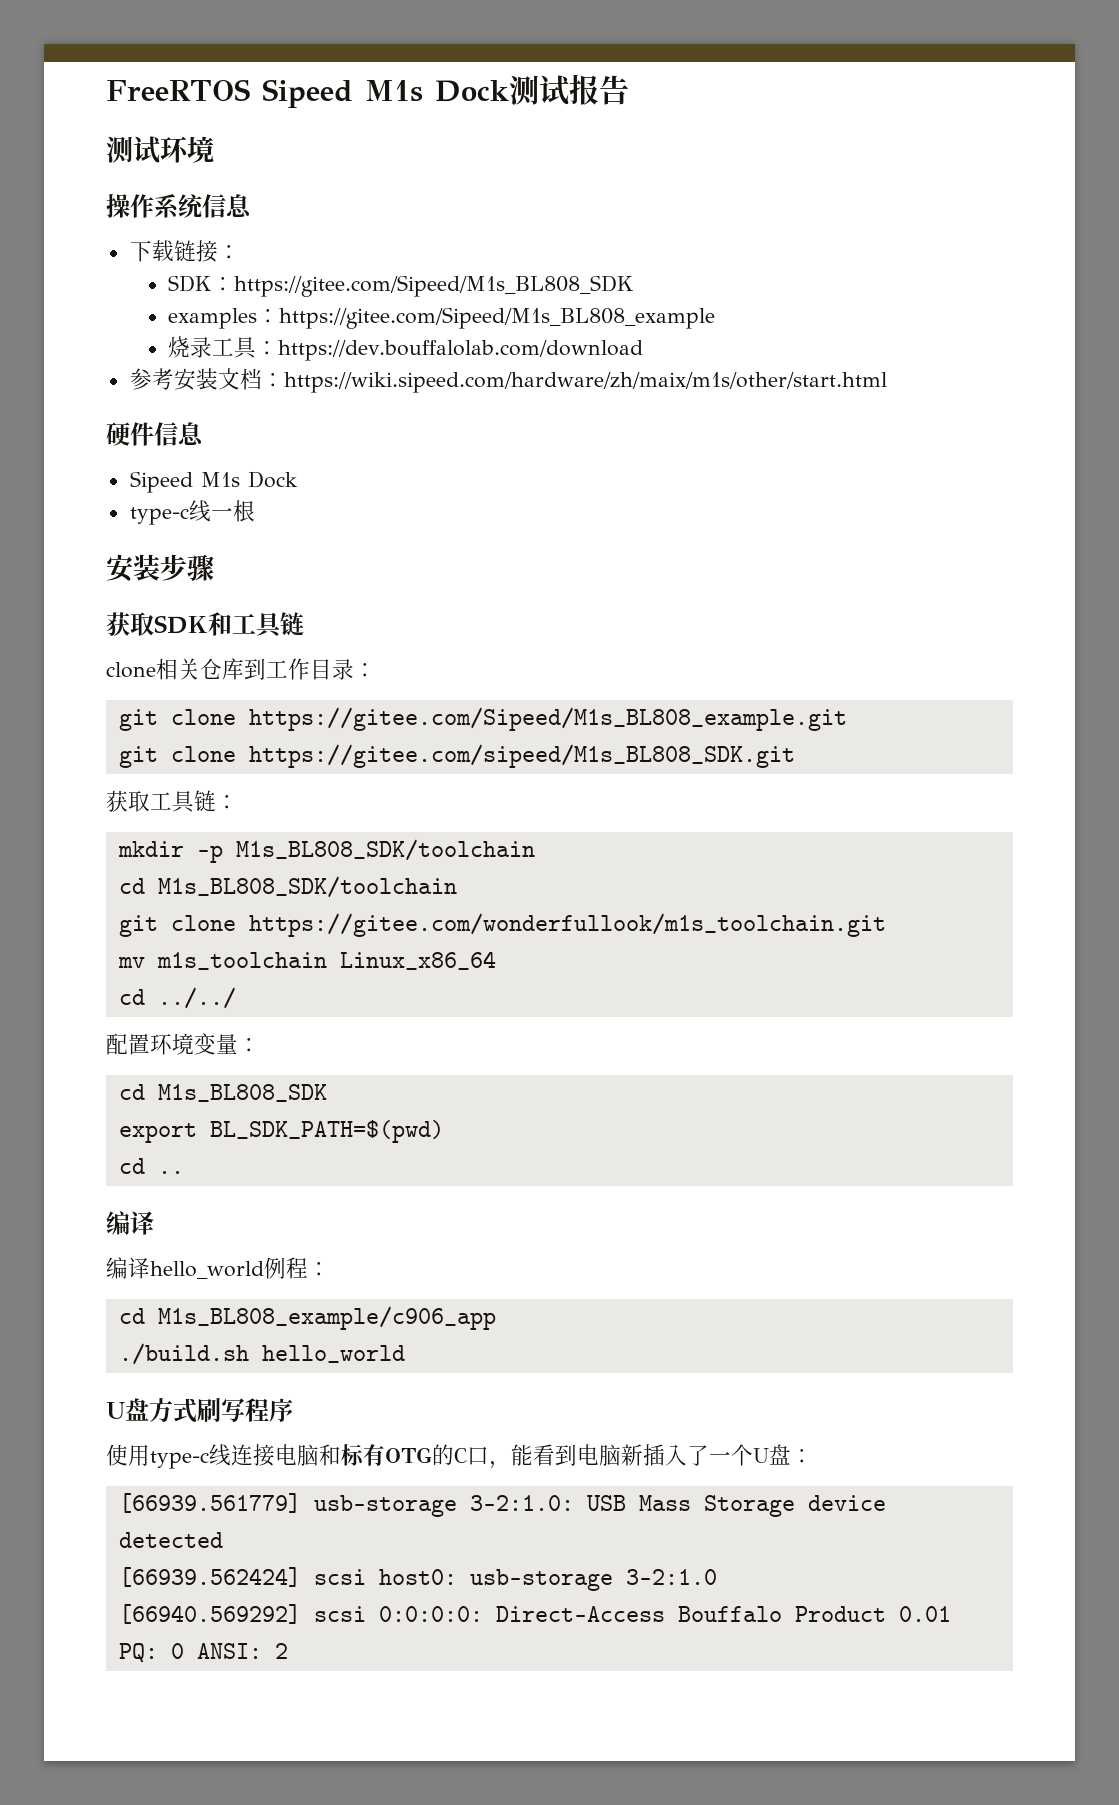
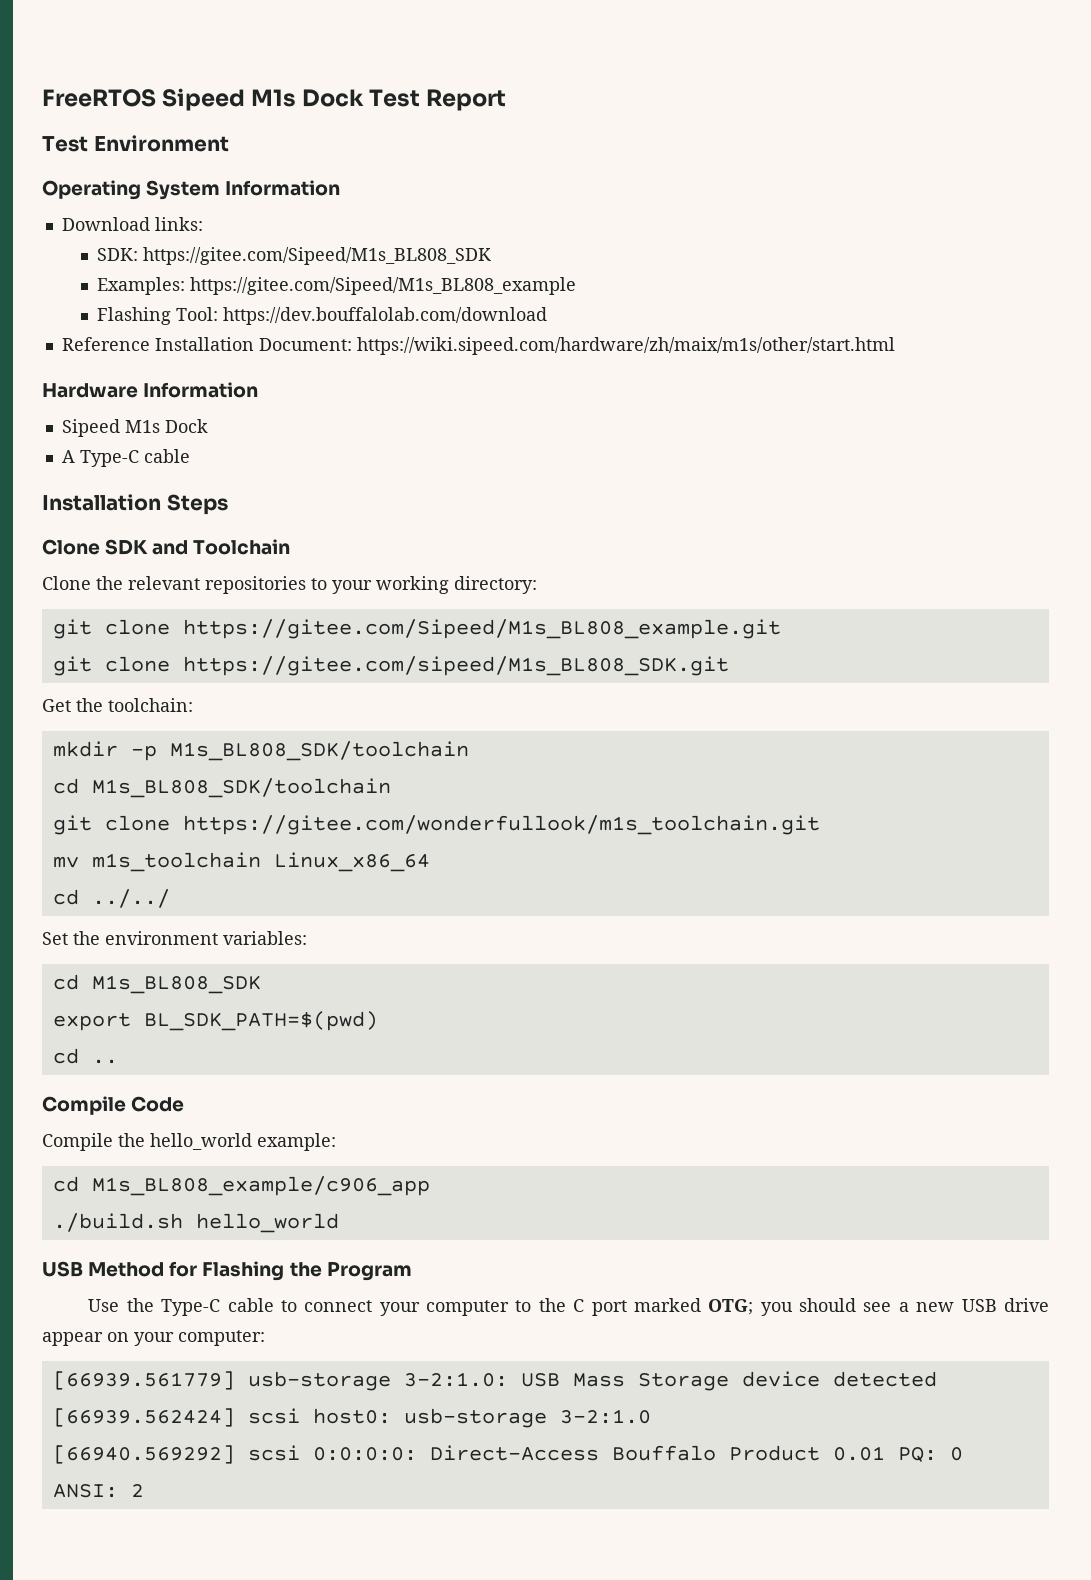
- FreeRTOS Sipeed M1s Dock测试报告
- 测试环境
- 操作系统信息
- 下载链接：
- SDK：https://gitee.com/Sipeed/M1s_BL808_SDK
+ FreeRTOS Sipeed M1s Dock Test Report
+ Test Environment
+ Operating System Information
+ Download links:
+ SDK: https://gitee.com/Sipeed/M1s_BL808_SDK
- examples：https://gitee.com/Sipeed/M1s_BL808_example
+ Examples: https://gitee.com/Sipeed/M1s_BL808_example
- 烧录工具：https://dev.bouffalolab.com/download
+ Flashing Tool: https://dev.bouffalolab.com/download
- 参考安装文档：https://wiki.sipeed.com/hardware/zh/maix/m1s/other/start.html
+ Reference Installation Document: https://wiki.sipeed.com/hardware/zh/maix/m1s/other/start.html
- 硬件信息
+ Hardware Information
- type-c线一根
- 安装步骤
- 获取SDK和工具链
- clone相关仓库到工作目录：
+ A Type-C cable
+ Installation Steps
+ Clone SDK and Toolchain
+ Clone the relevant repositories to your working directory:
- 获取工具链：
+ Get the toolchain:
- 配置环境变量：
+ Set the environment variables:
  cd ..
- 编译
- 编译hello_world例程：
+ Compile Code
+ Compile the hello_world example:
  cd M1s_BL808_example/c906_app
  ./build.sh hello_world
- U盘方式刷写程序
- 使用type-c线连接电脑和标有OTG的C口，能看到电脑新插入了一个U盘：
+ USB Method for Flashing the Program
+ Use the Type-C cable to connect your computer to the C port marked OTG; you should see a new USB drive appear on your computer:

